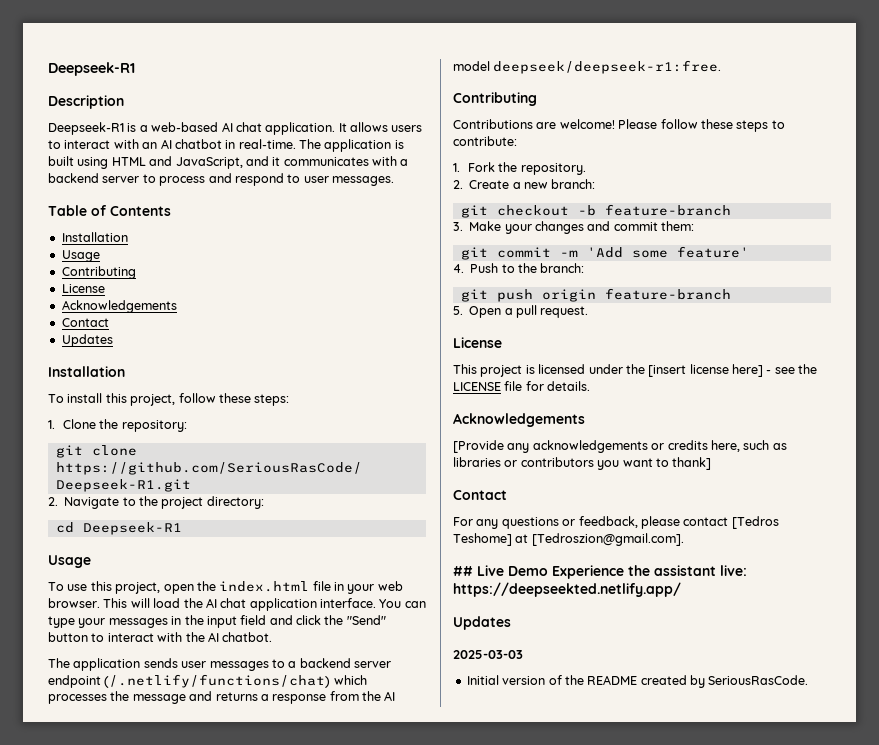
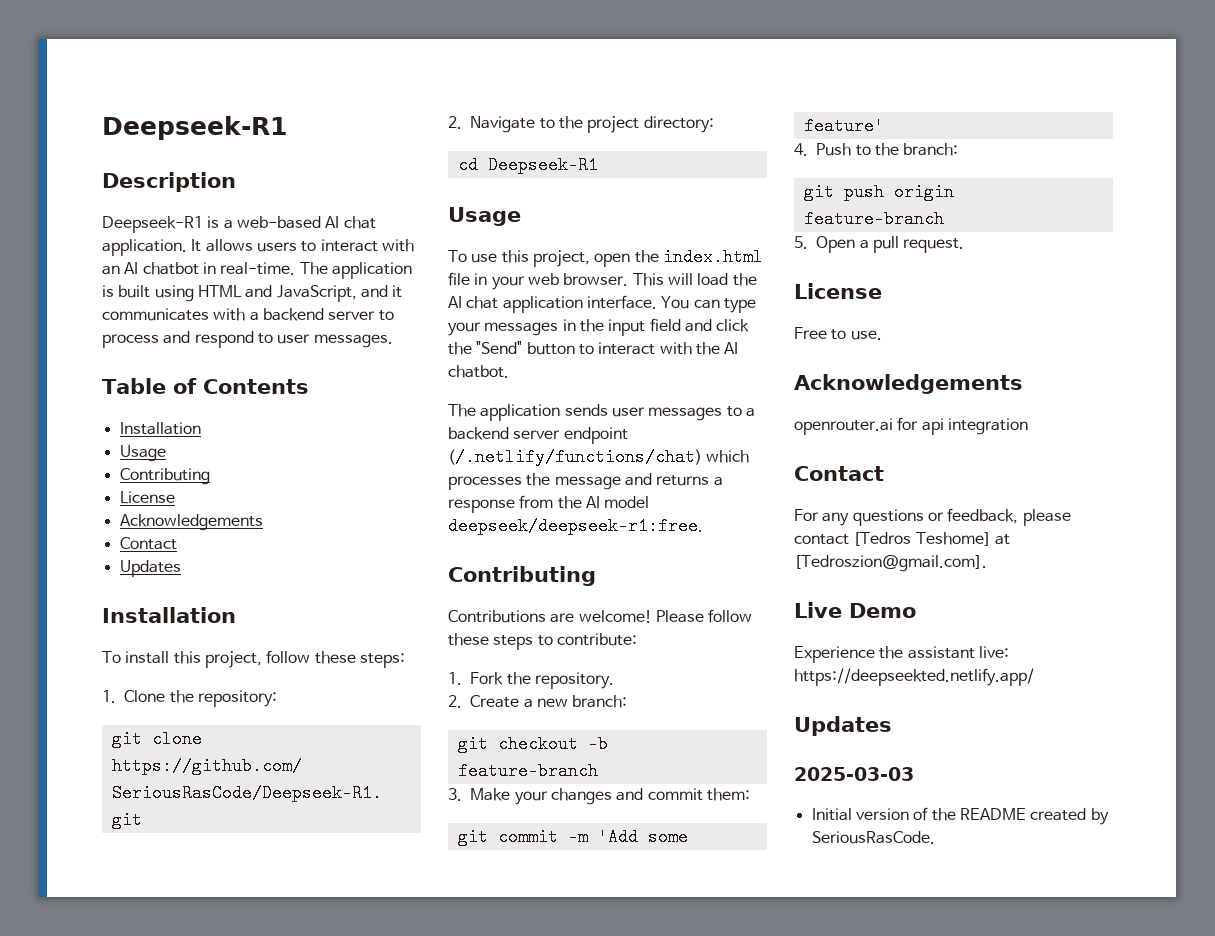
- This project is licensed under the [insert license here] - see the LICENSE file for details.
+ Free to use.
  Acknowledgements
- [Provide any acknowledgements or credits here, such as libraries or contributors you want to thank]
+ openrouter.ai for api integration
- ## Live Demo Experience the assistant live: https://deepseekted.netlify.app/
+ Live Demo
+ Experience the assistant live: https://deepseekted.netlify.app/

